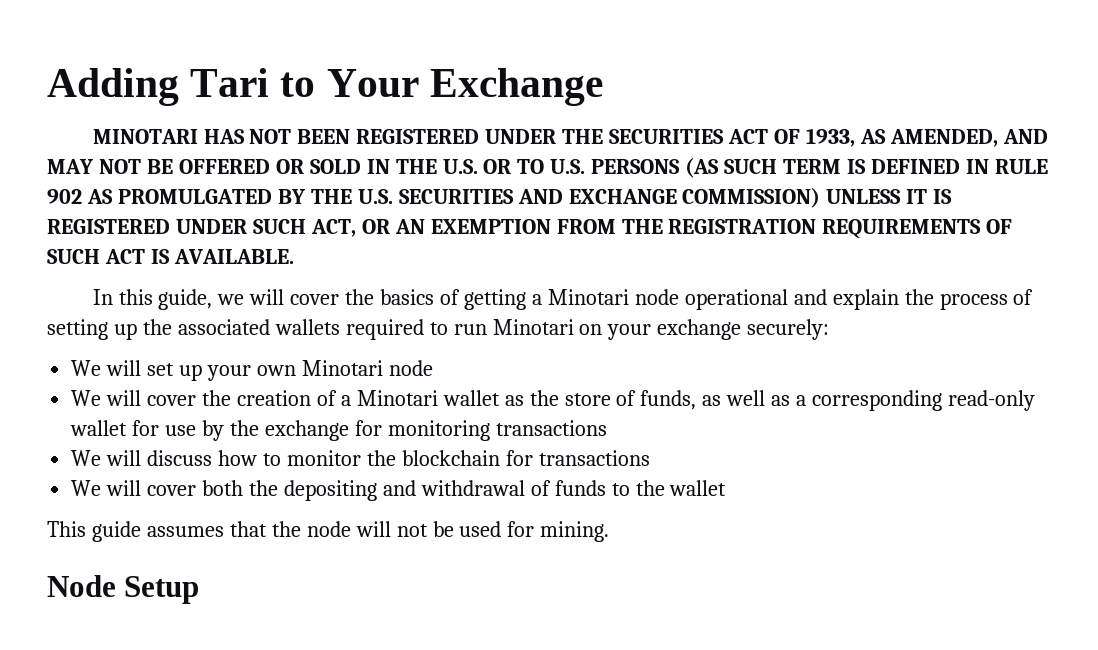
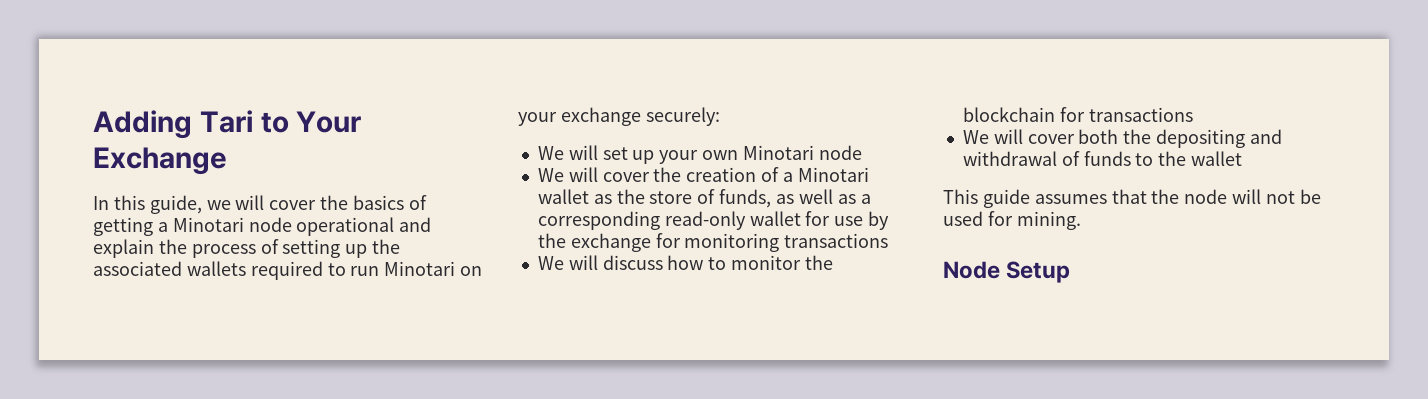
- MINOTARI HAS NOT BEEN REGISTERED UNDER THE SECURITIES ACT OF 1933, AS AMENDED, AND MAY NOT BE OFFERED OR SOLD IN THE U.S. OR TO U.S. PERSONS (AS SUCH TERM IS DEFINED IN RULE 902 AS PROMULGATED BY THE U.S. SECURITIES AND EXCHANGE COMMISSION) UNLESS IT IS REGISTERED UNDER SUCH ACT, OR AN EXEMPTION FROM THE REGISTRATION REQUIREMENTS OF SUCH ACT IS AVAILABLE.

